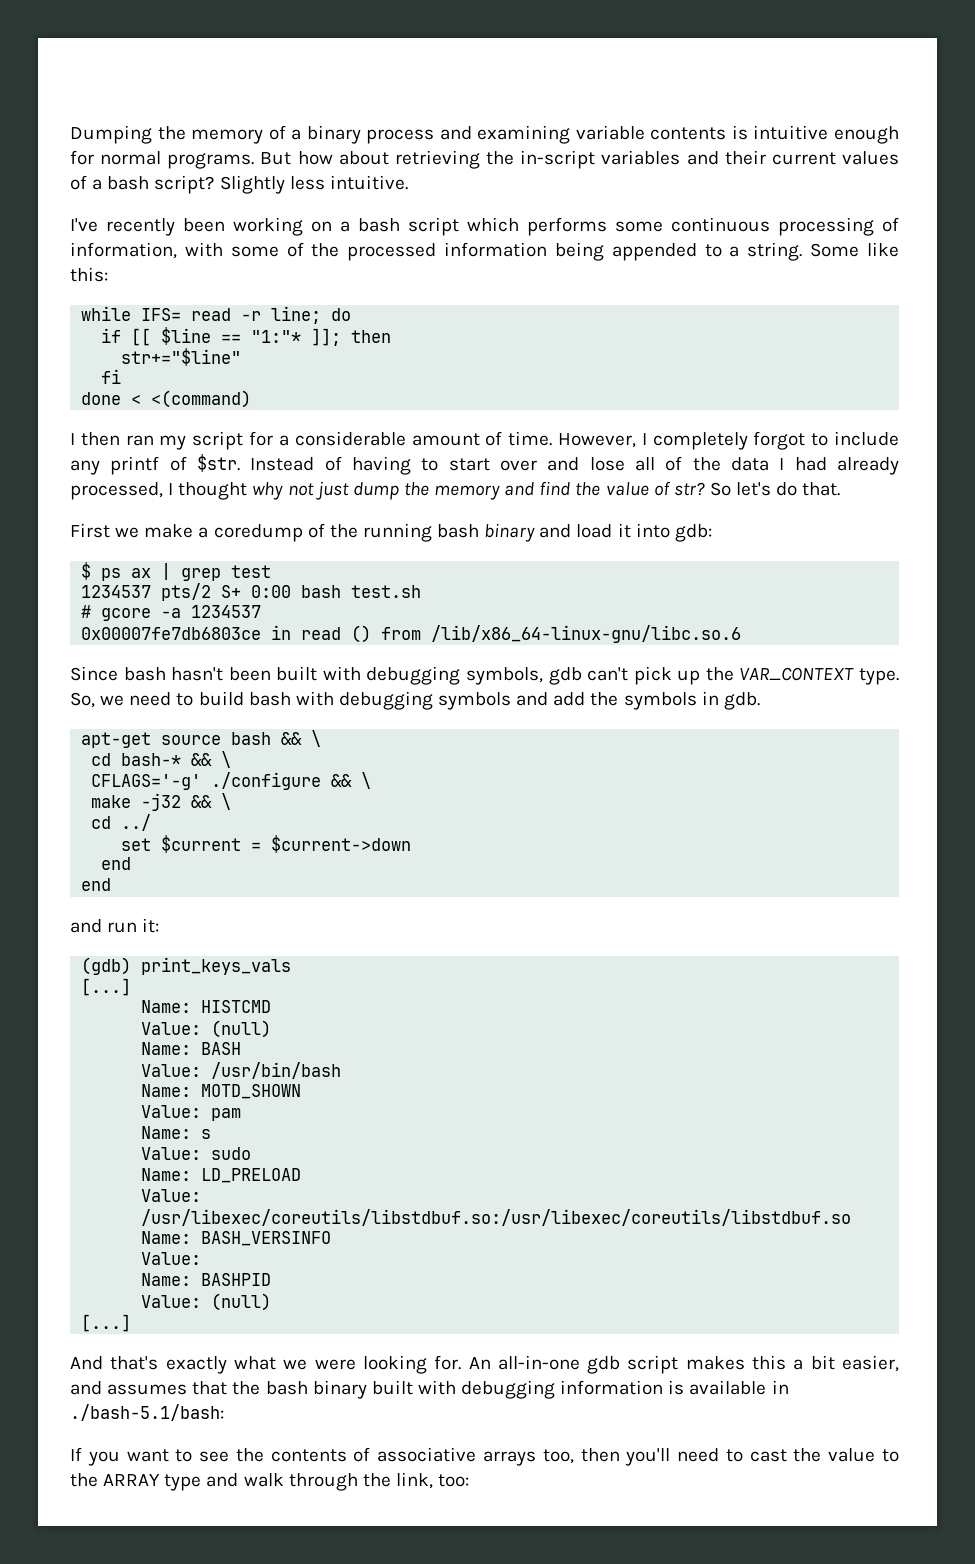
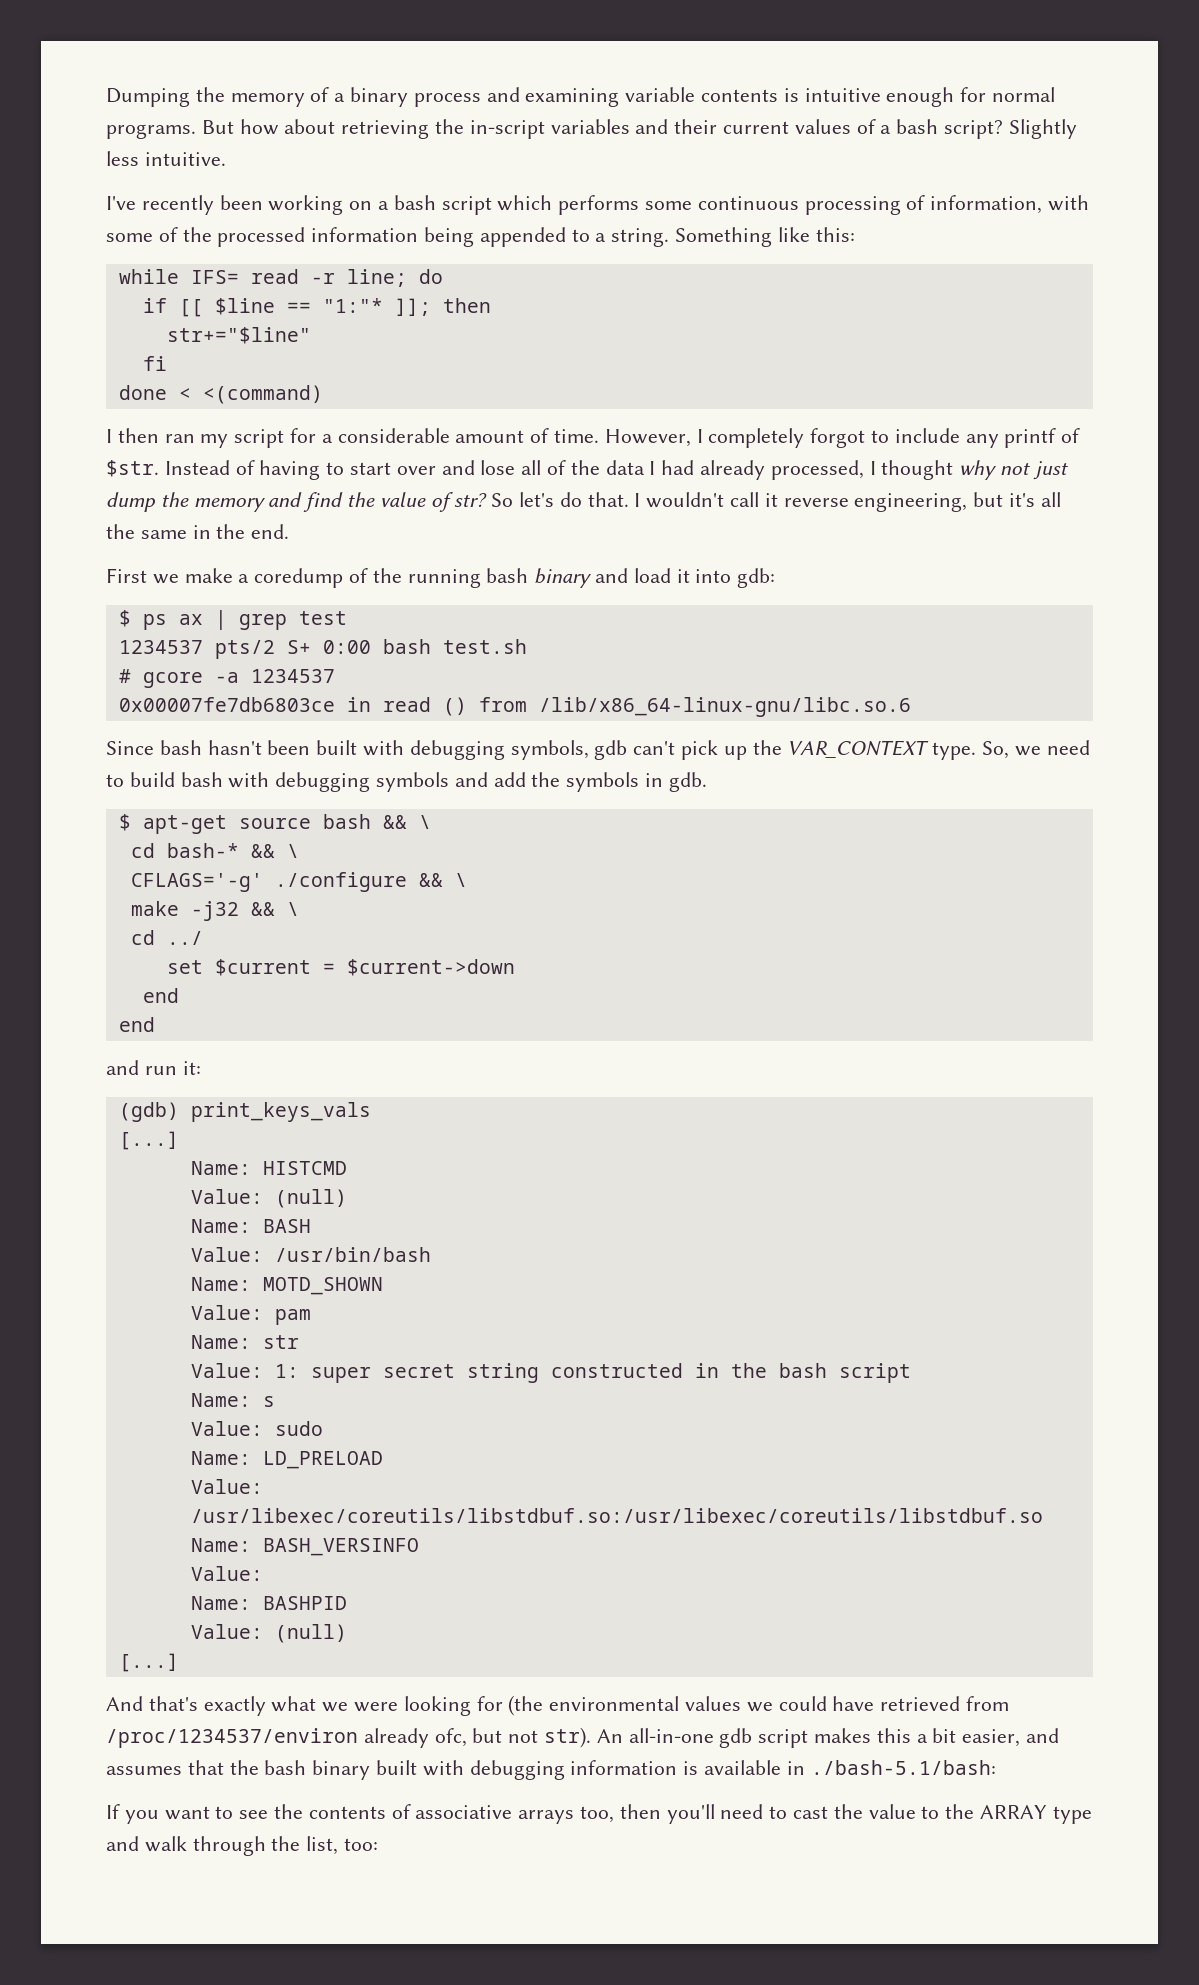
- Some like this:
+ Something like this:
+ I wouldn't call it reverse engineering, but it's all the same in the end.
- apt-get source bash && \
+ $ apt-get source bash && \
+ Name: str
+ Value: 1: super secret string constructed in the bash script
- And that's exactly what we were looking for.
+ And that's exactly what we were looking for (the environmental values we could have retrieved from /proc/1234537/environ already ofc, but not str).
- If you want to see the contents of associative arrays too, then you'll need to cast the value to the ARRAY type and walk through the link, too:
+ If you want to see the contents of associative arrays too, then you'll need to cast the value to the ARRAY type and walk through the list, too:

